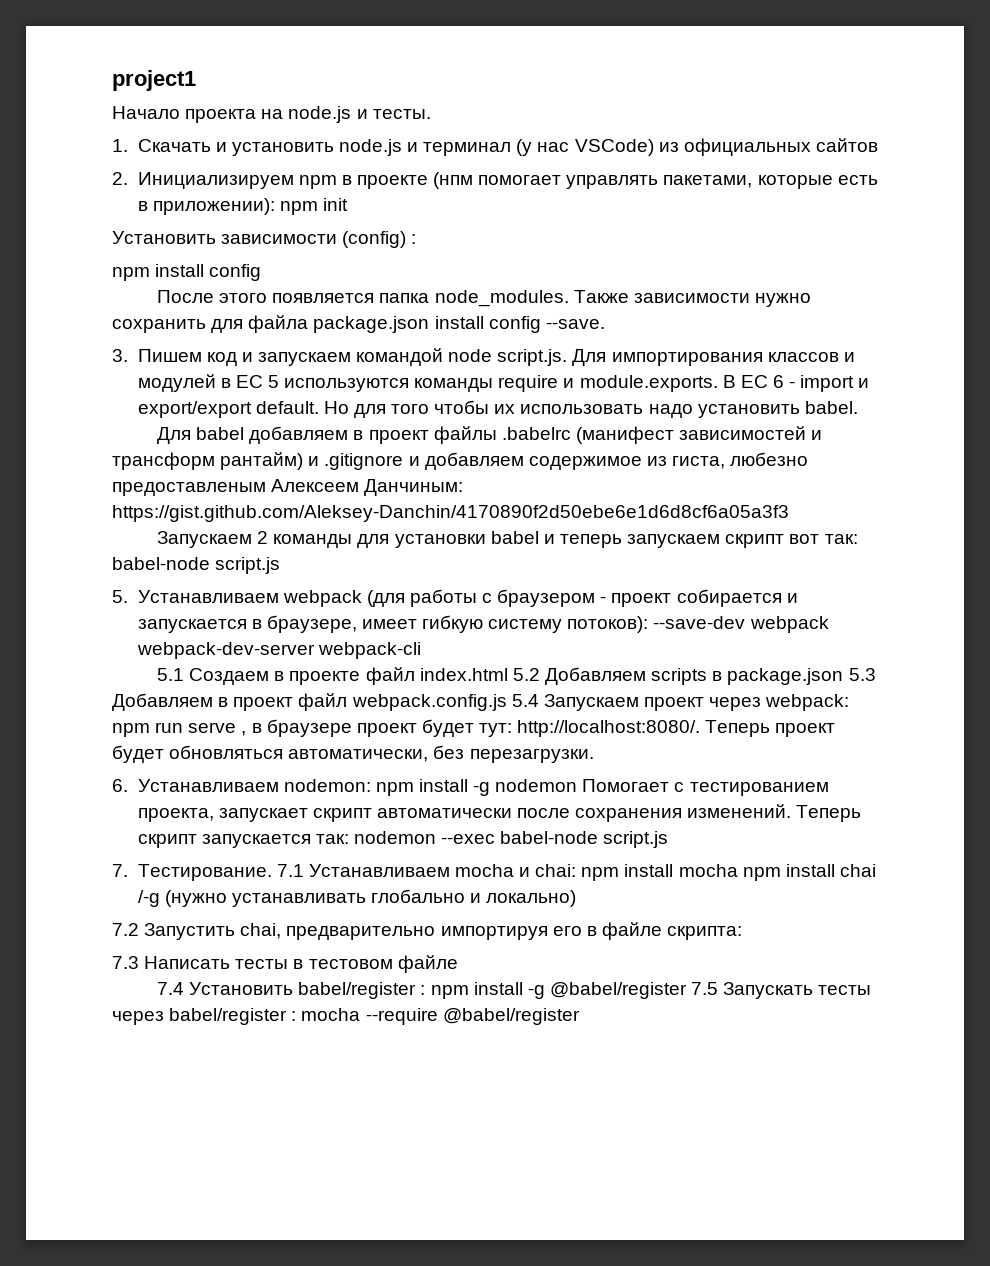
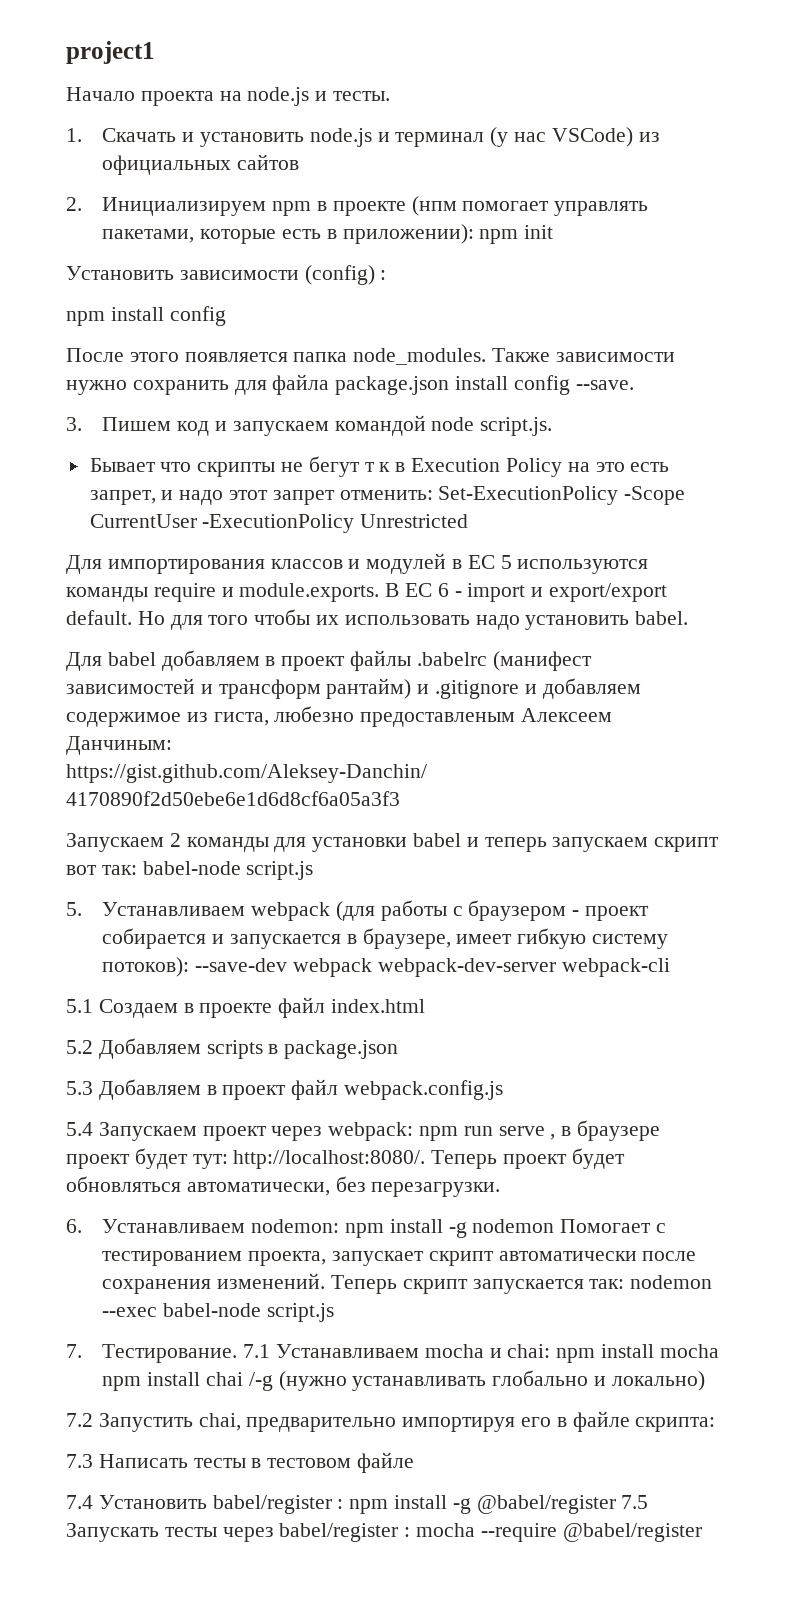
- 3. Пишем код и запускаем командой node script.js. Для импортирования классов и модулей в ЕС 5 используются команды require и module.exports. В ЕС 6 - import и export/export default.
+ 3. Пишем код и запускаем командой node script.js.
+ Бывает что скрипты не бегут т к в Execution Policy на это есть запрет, и надо этот запрет отменить: Set-ExecutionPolicy -Scope CurrentUser -ExecutionPolicy Unrestricted
+ Для импортирования классов и модулей в ЕС 5 используются команды require и module.exports. В ЕС 6 - import и export/export default.
- 5.1 Создаем в проекте файл index.html 5.2 Добавляем scripts в package.json 5.3 Добавляем в проект файл webpack.config.js 5.4 Запускаем проект через webpack: npm run serve , в браузере проект будет тут: http://localhost:8080/.
+ 5.1 Создаем в проекте файл index.html
+ 5.2 Добавляем scripts в package.json
+ 5.3 Добавляем в проект файл webpack.config.js
+ 5.4 Запускаем проект через webpack: npm run serve , в браузере проект будет тут: http://localhost:8080/.

